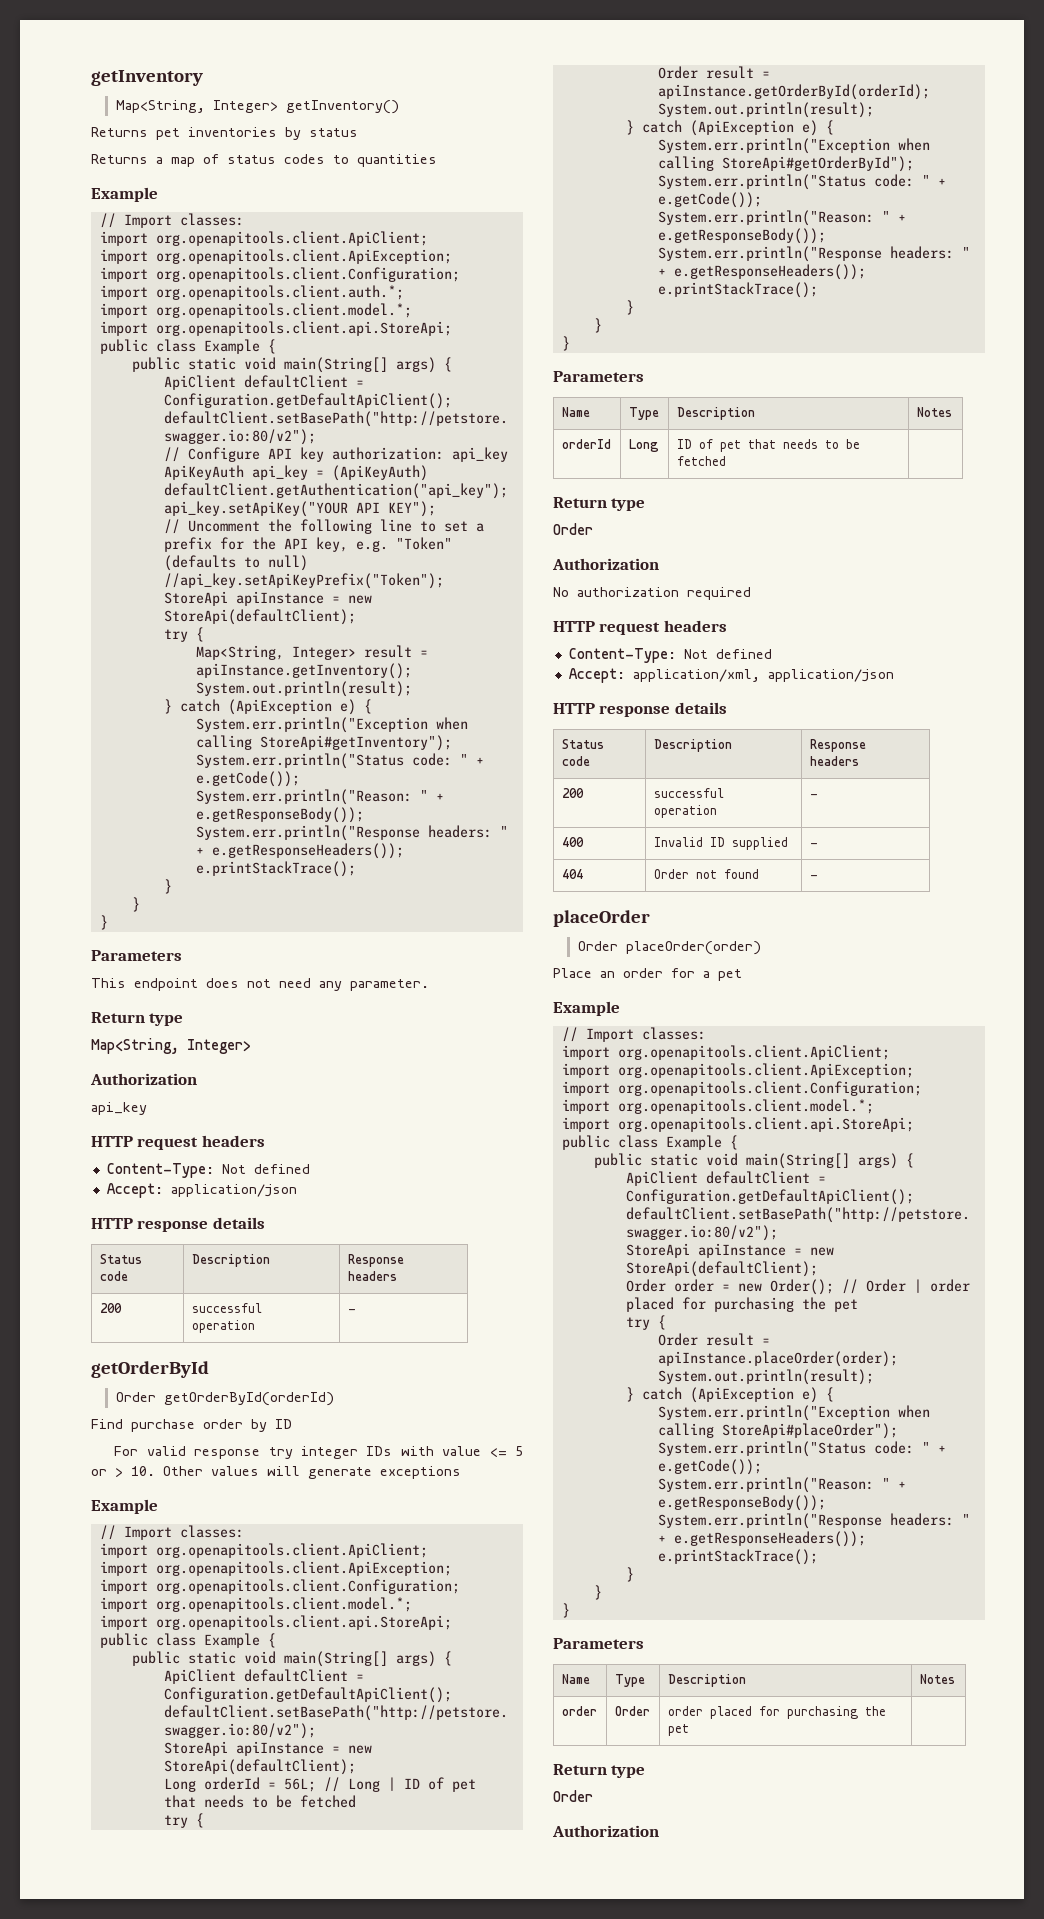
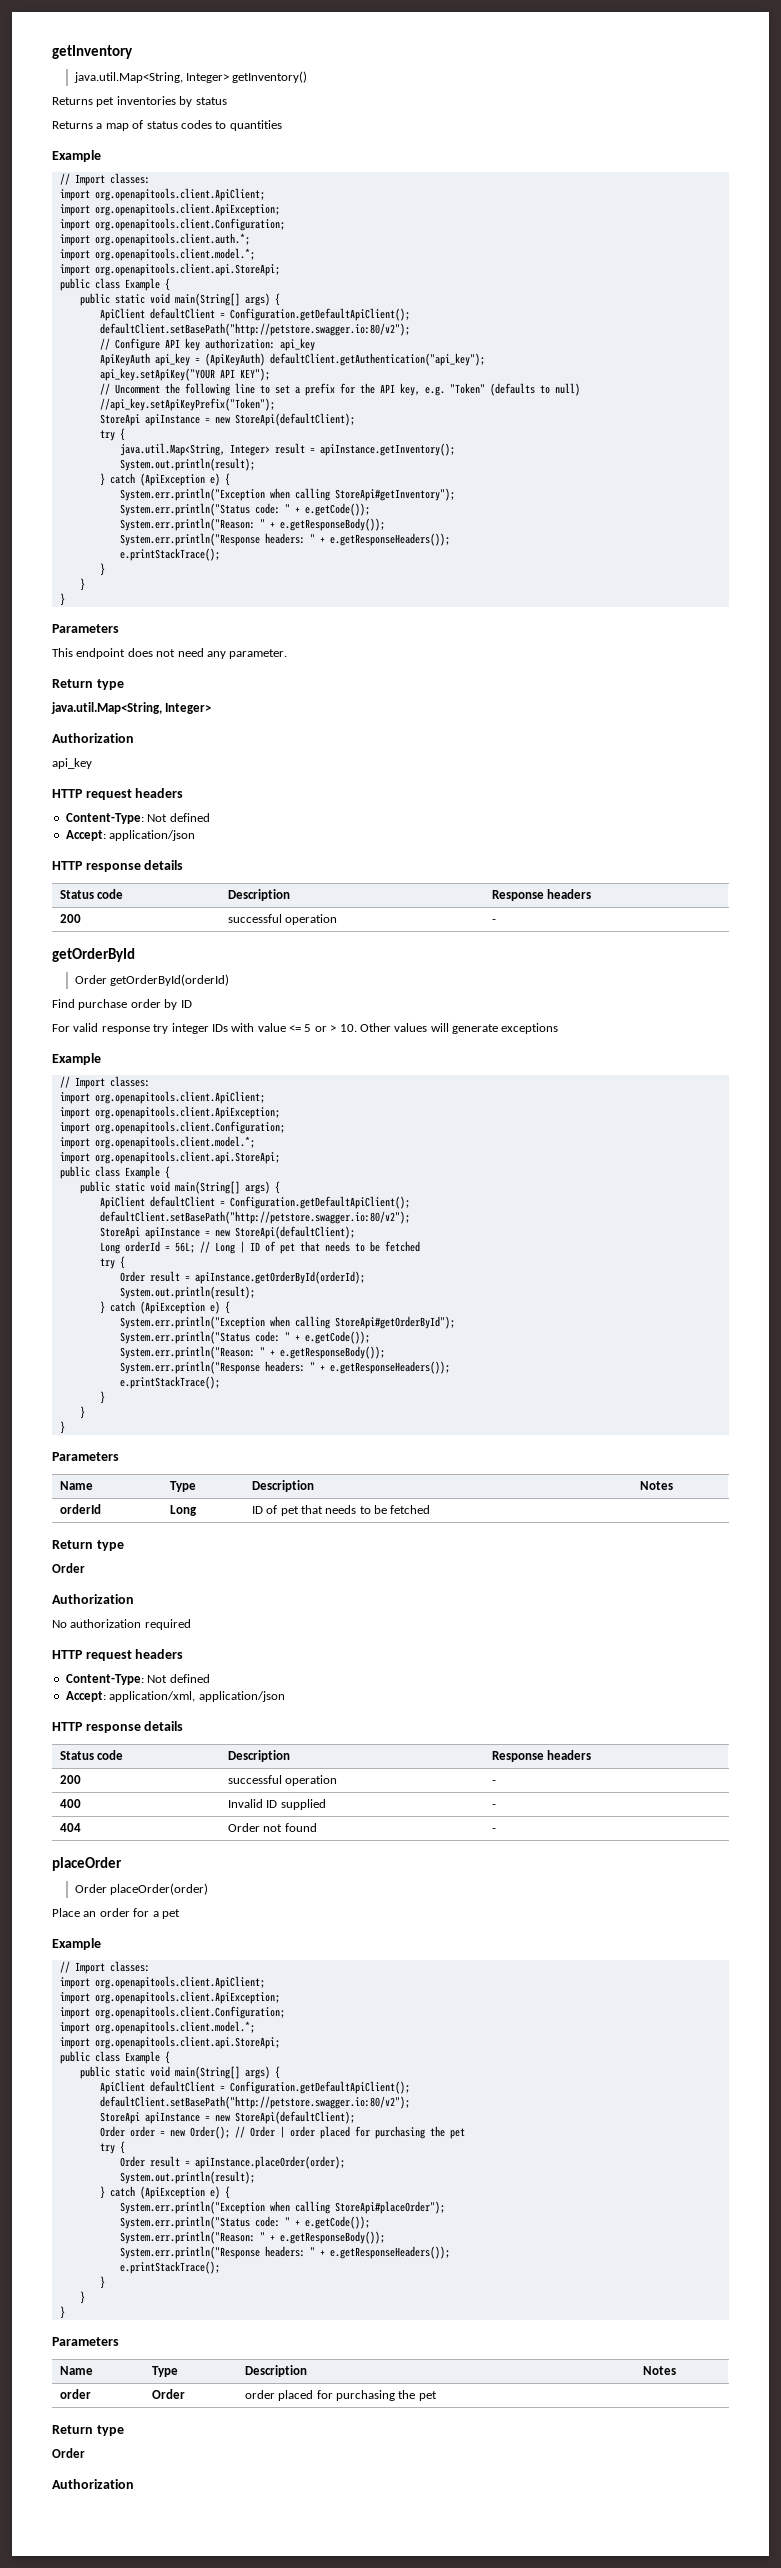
- Map<String, Integer> getInventory()
+ java.util.Map<String, Integer> getInventory()
- Map<String, Integer> result = apiInstance.getInventory();
+ java.util.Map<String, Integer> result = apiInstance.getInventory();
  This endpoint does not need any parameter.
  Return type
- Map<String, Integer>
+ java.util.Map<String, Integer>

